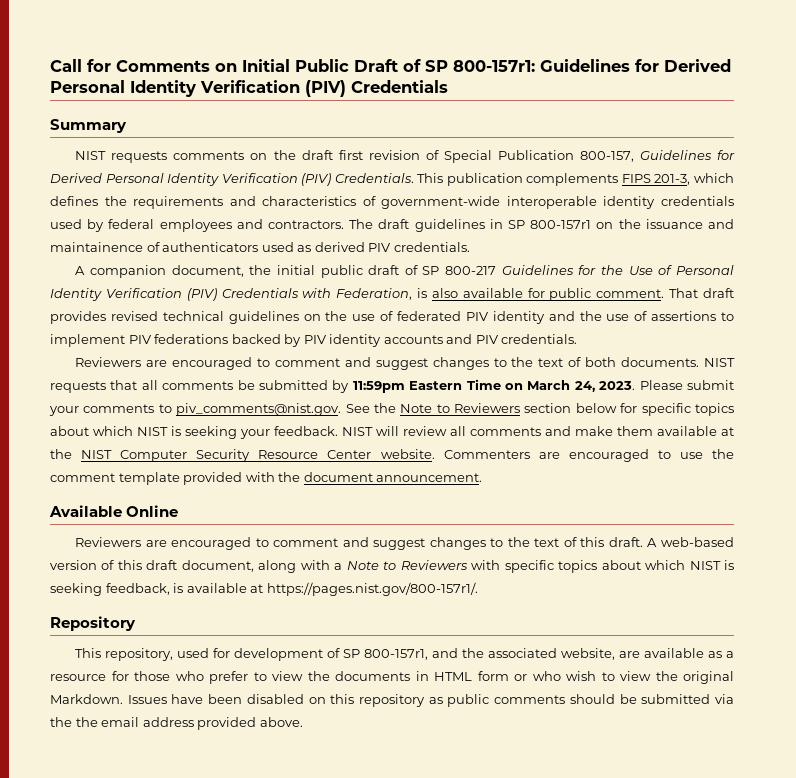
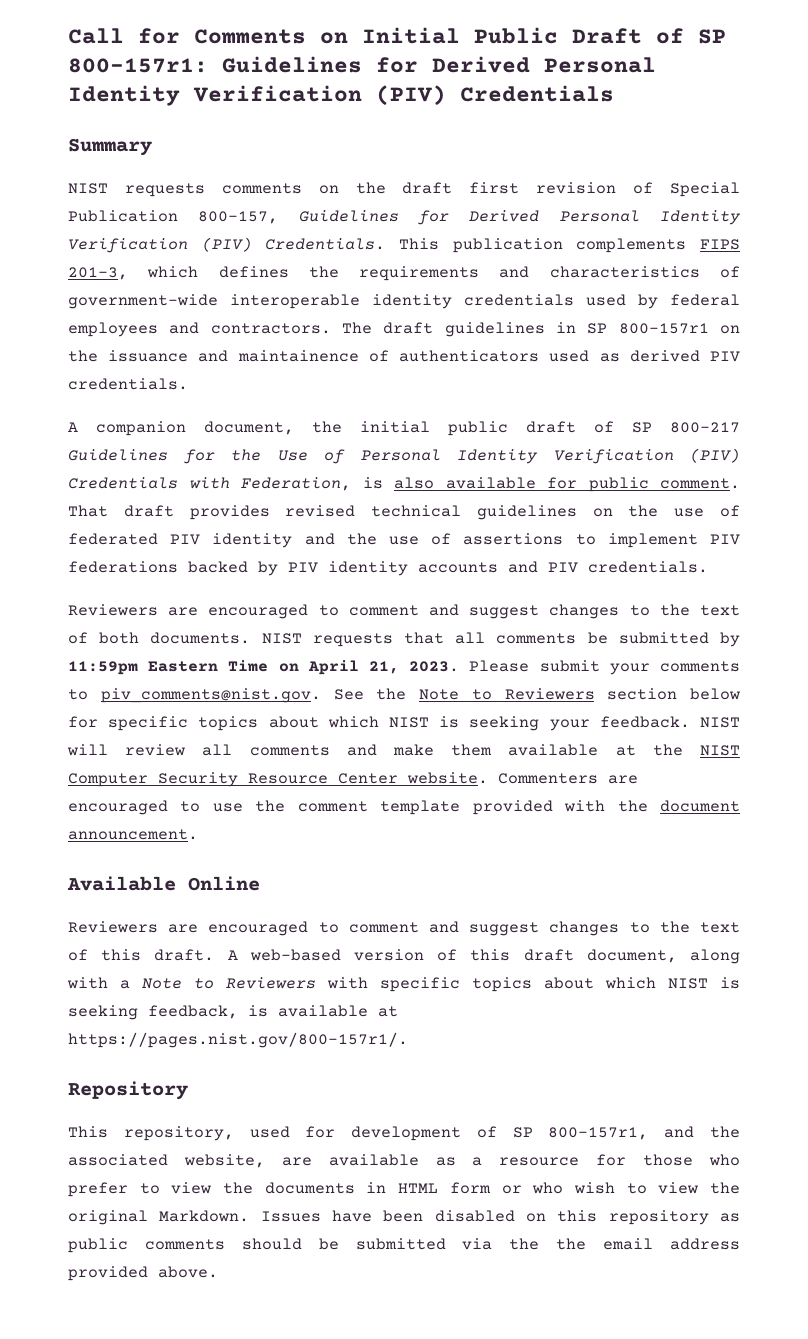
- NIST requests that all comments be submitted by 11:59pm Eastern Time on March 24, 2023.
+ NIST requests that all comments be submitted by 11:59pm Eastern Time on April 21, 2023.

